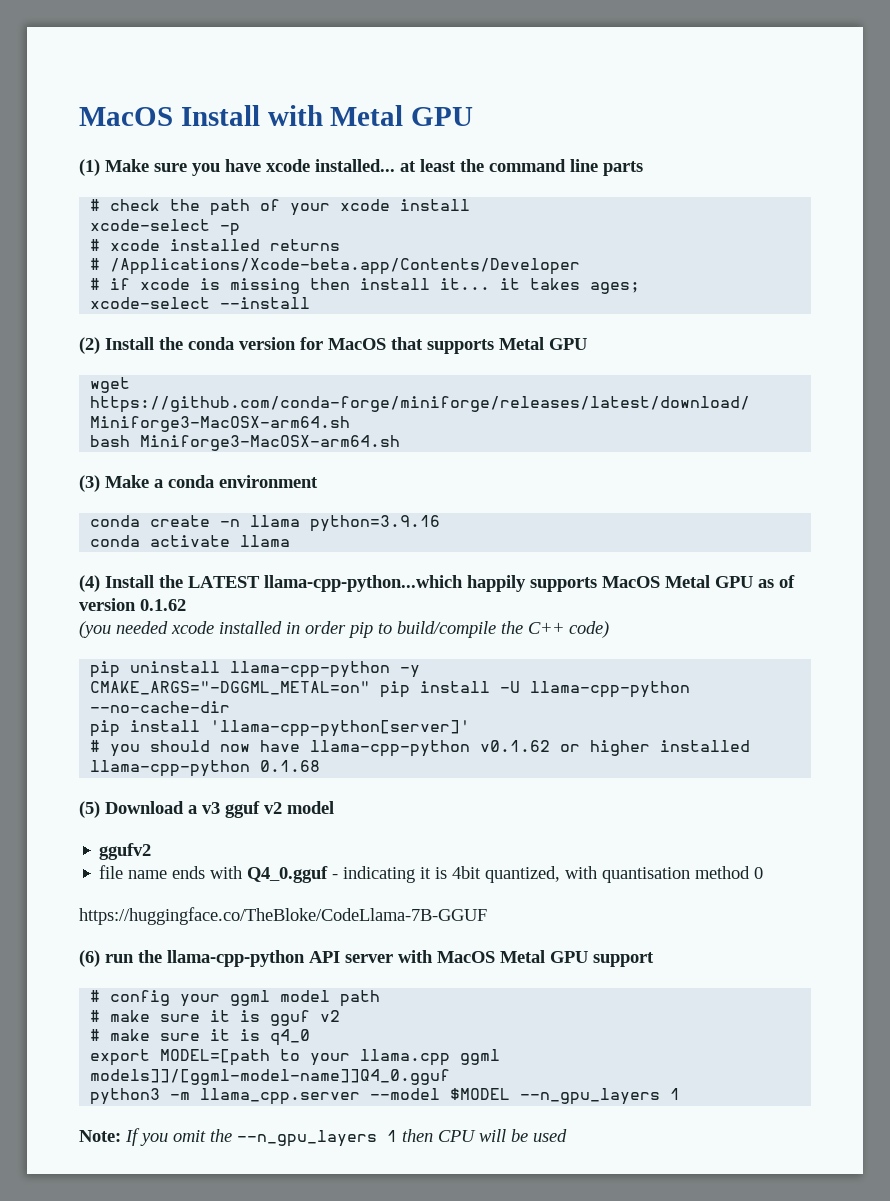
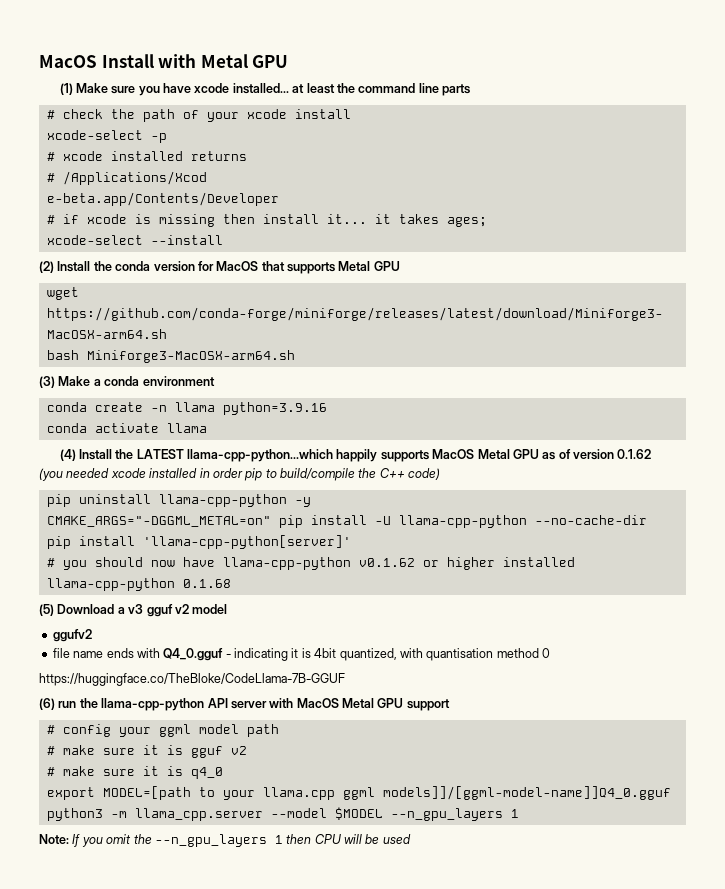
- # /Applications/Xcode-beta.app/Contents/Developer
+ # /Applications/Xcod
+ e-beta.app/Contents/Developer

